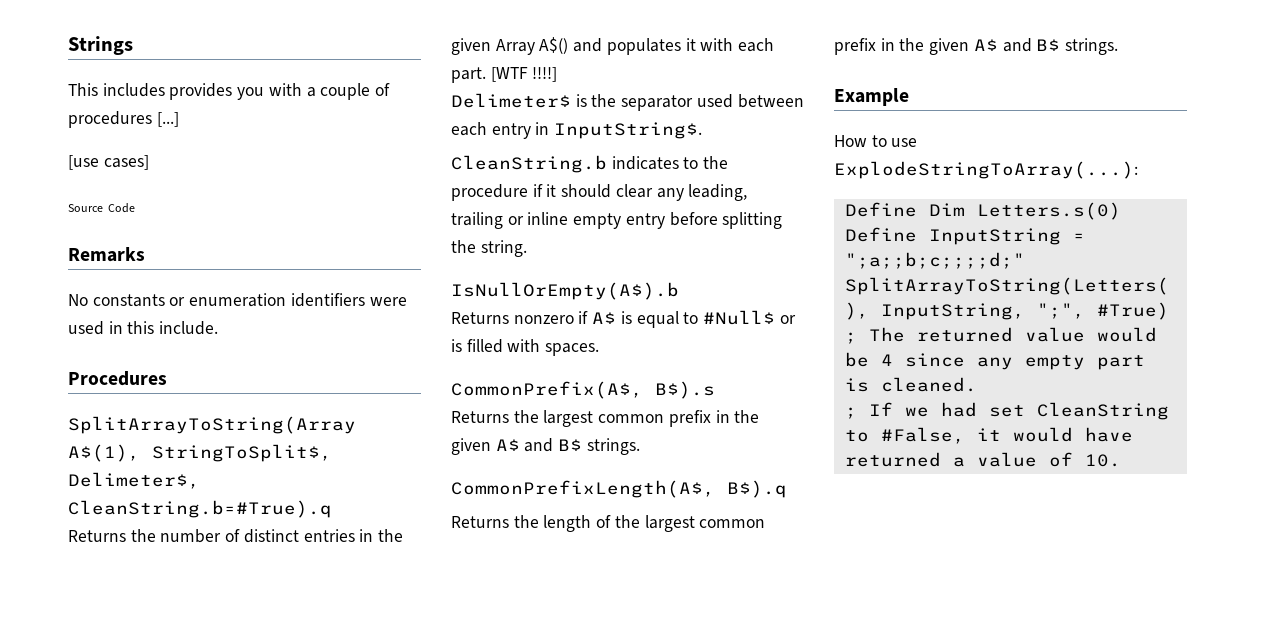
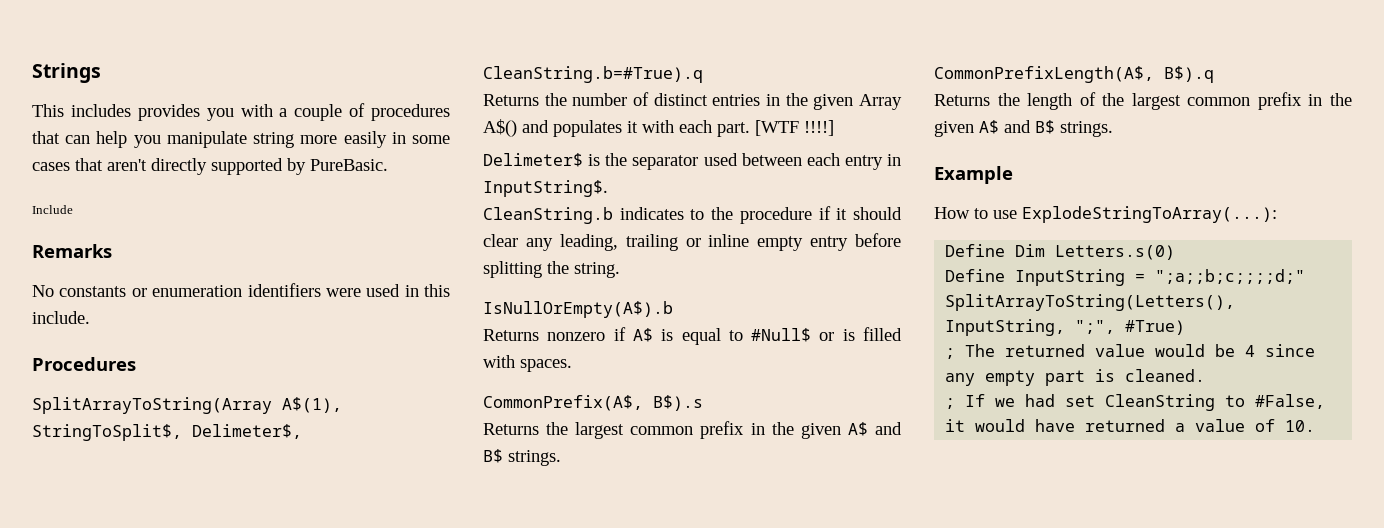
- This includes provides you with a couple of procedures [...]
- [use cases]
- Source Code
+ This includes provides you with a couple of procedures that can help you manipulate string more easily in some cases that aren't directly supported by PureBasic.
+ Include

